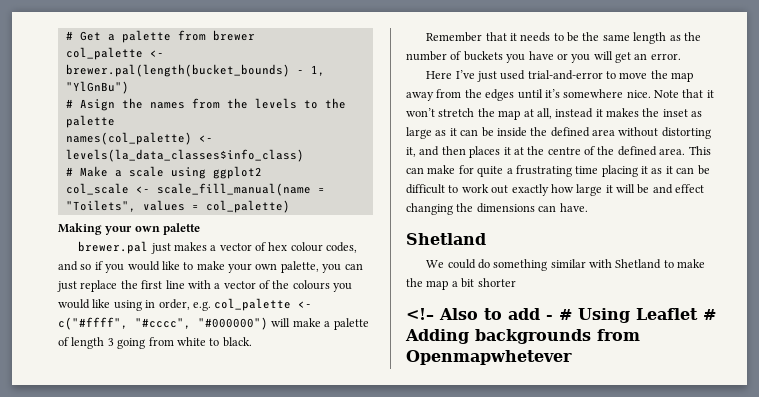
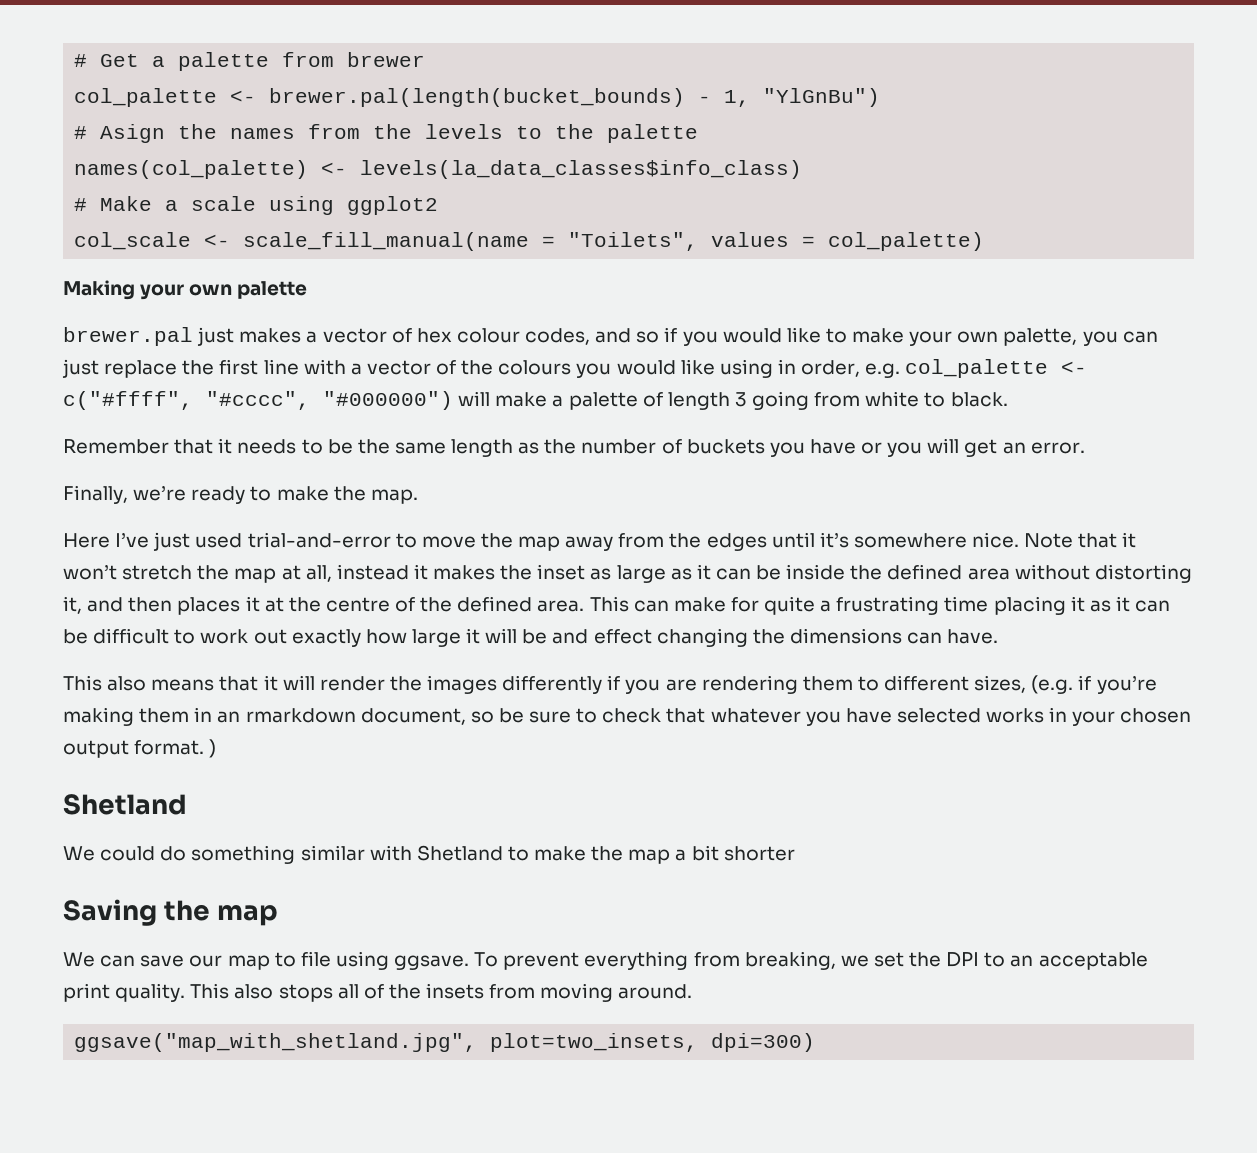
+ Finally, we’re ready to make the map.
+ This also means that it will render the images differently if you are rendering them to different sizes, (e.g. if you’re making them in an rmarkdown document, so be sure to check that whatever you have selected works in your chosen output format. )
- <!– Also to add - # Using Leaflet # Adding backgrounds from Openmapwhetever
+ Saving the map
+ We can save our map to file using ggsave. To prevent everything from breaking, we set the DPI to an acceptable print quality. This also stops all of the insets from moving around.
+ ggsave("map_with_shetland.jpg", plot=two_insets, dpi=300)

